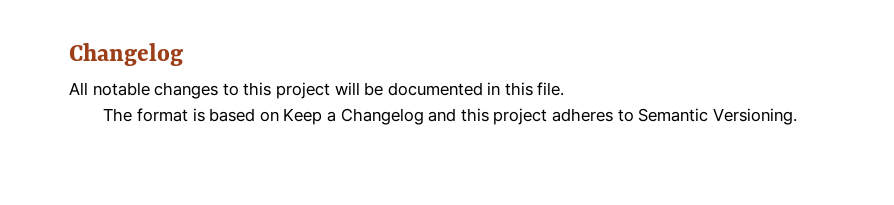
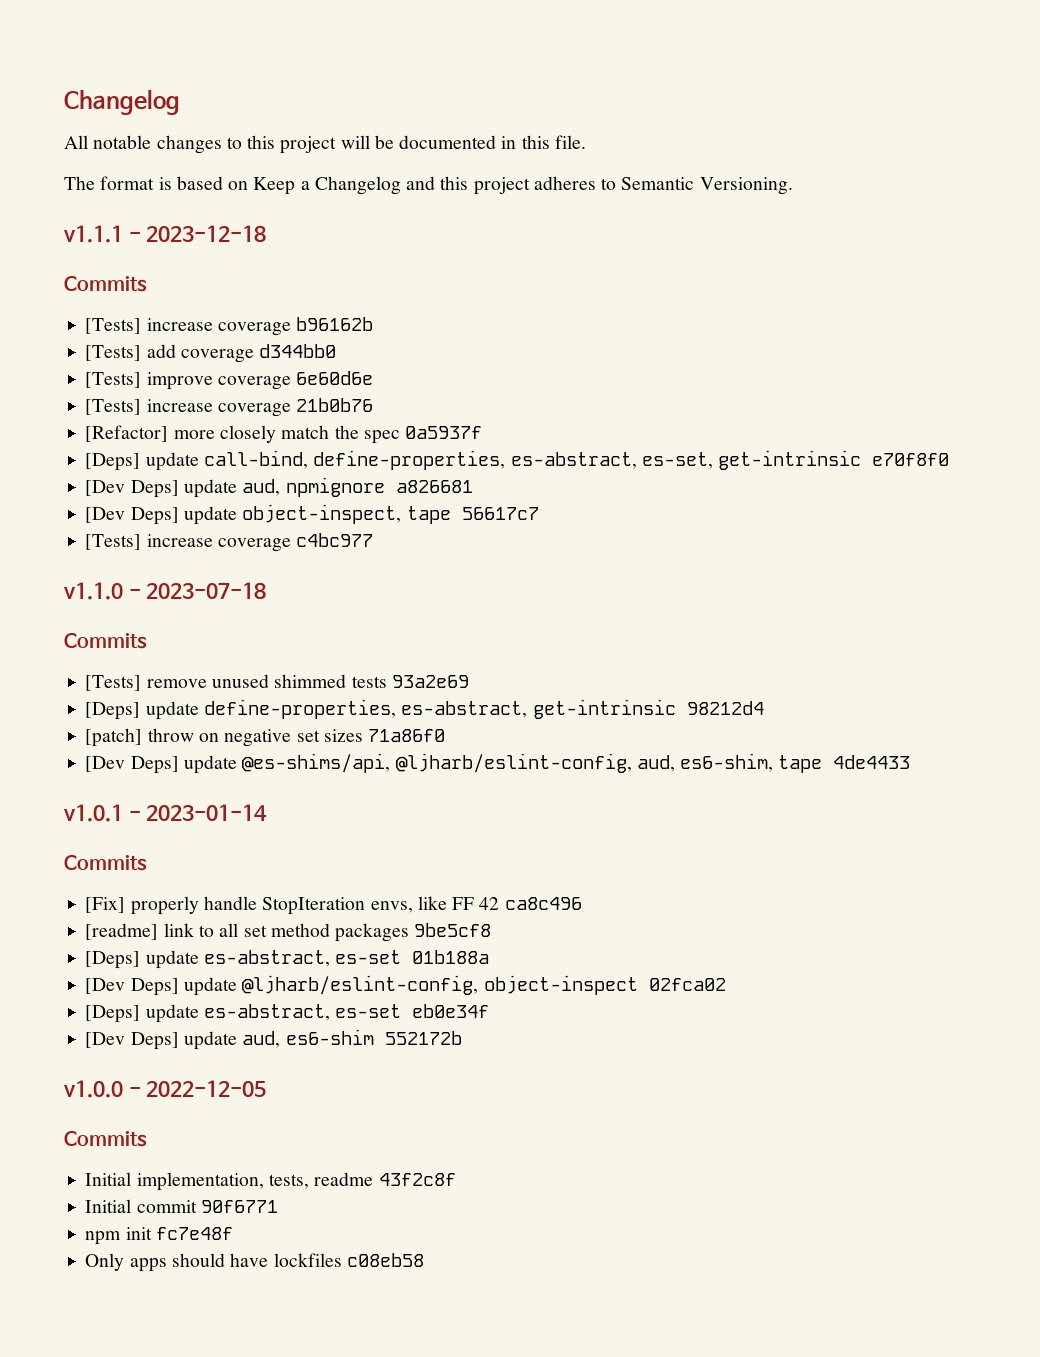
+ v1.1.1 - 2023-12-18
+ Commits
+ [Tests] increase coverage b96162b
+ [Tests] add coverage d344bb0
+ [Tests] improve coverage 6e60d6e
+ [Tests] increase coverage 21b0b76
+ [Refactor] more closely match the spec 0a5937f
+ [Deps] update call-bind, define-properties, es-abstract, es-set, get-intrinsic e70f8f0
+ [Dev Deps] update aud, npmignore a826681
+ [Dev Deps] update object-inspect, tape 56617c7
+ [Tests] increase coverage c4bc977
+ v1.1.0 - 2023-07-18
+ Commits
+ [Tests] remove unused shimmed tests 93a2e69
+ [Deps] update define-properties, es-abstract, get-intrinsic 98212d4
+ [patch] throw on negative set sizes 71a86f0
+ [Dev Deps] update @es-shims/api, @ljharb/eslint-config, aud, es6-shim, tape 4de4433
+ v1.0.1 - 2023-01-14
+ Commits
+ [Fix] properly handle StopIteration envs, like FF 42 ca8c496
+ [readme] link to all set method packages 9be5cf8
+ [Deps] update es-abstract, es-set 01b188a
+ [Dev Deps] update @ljharb/eslint-config, object-inspect 02fca02
+ [Deps] update es-abstract, es-set eb0e34f
+ [Dev Deps] update aud, es6-shim 552172b
+ v1.0.0 - 2022-12-05
+ Commits
+ Initial implementation, tests, readme 43f2c8f
+ Initial commit 90f6771
+ npm init fc7e48f
+ Only apps should have lockfiles c08eb58

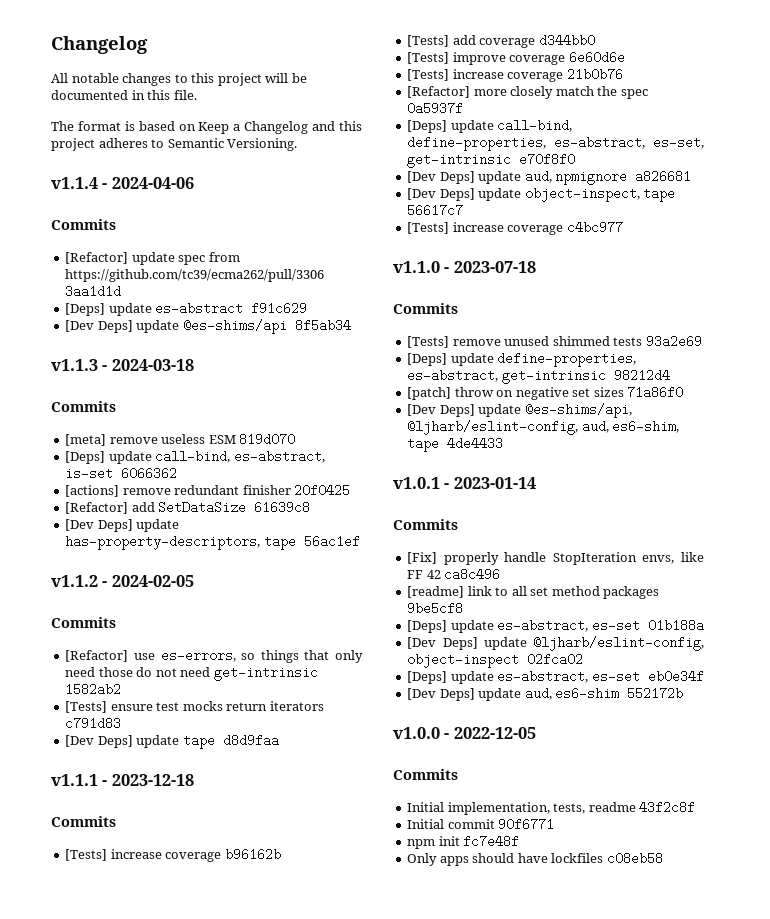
+ v1.1.4 - 2024-04-06
+ Commits
+ [Refactor] update spec from https://github.com/tc39/ecma262/pull/3306 3aa1d1d
+ [Deps] update es-abstract f91c629
+ [Dev Deps] update @es-shims/api 8f5ab34
+ v1.1.3 - 2024-03-18
+ Commits
+ [meta] remove useless ESM 819d070
+ [Deps] update call-bind, es-abstract, is-set 6066362
+ [actions] remove redundant finisher 20f0425
+ [Refactor] add SetDataSize 61639c8
+ [Dev Deps] update has-property-descriptors, tape 56ac1ef
+ v1.1.2 - 2024-02-05
+ Commits
+ [Refactor] use es-errors, so things that only need those do not need get-intrinsic 1582ab2
+ [Tests] ensure test mocks return iterators c791d83
+ [Dev Deps] update tape d8d9faa

